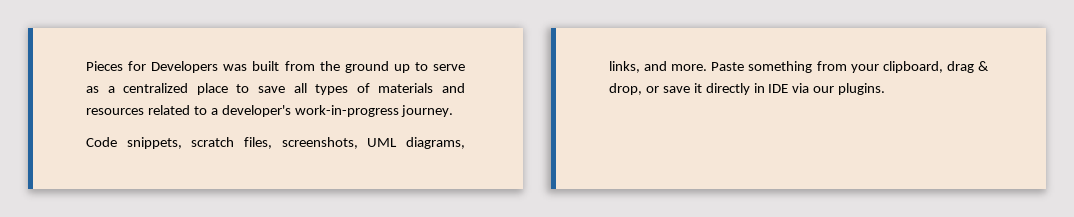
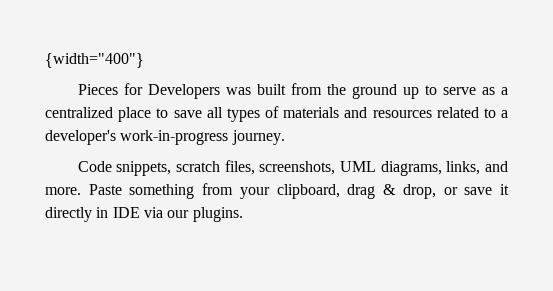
+ {width="400"}

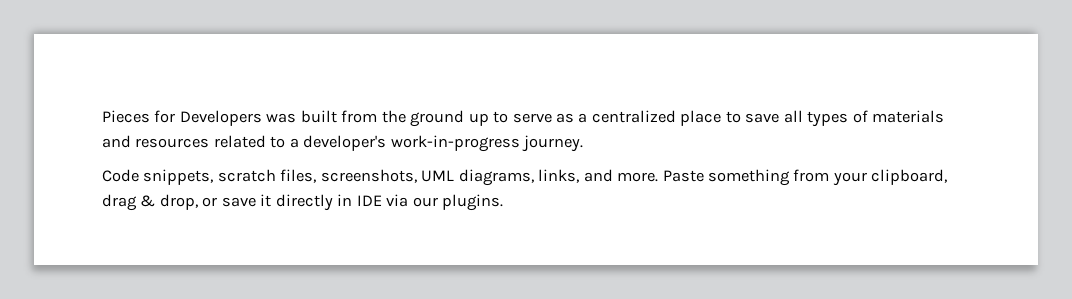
- {width="400"}

